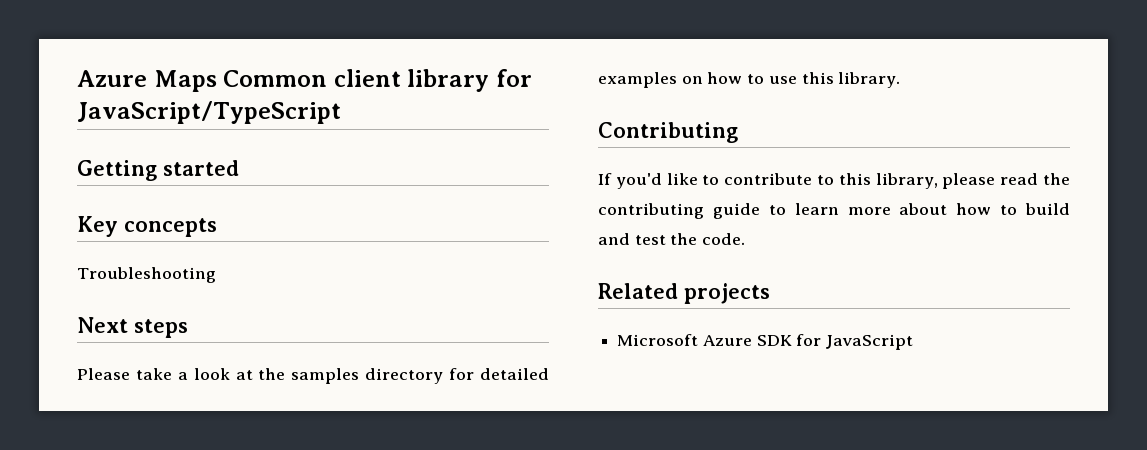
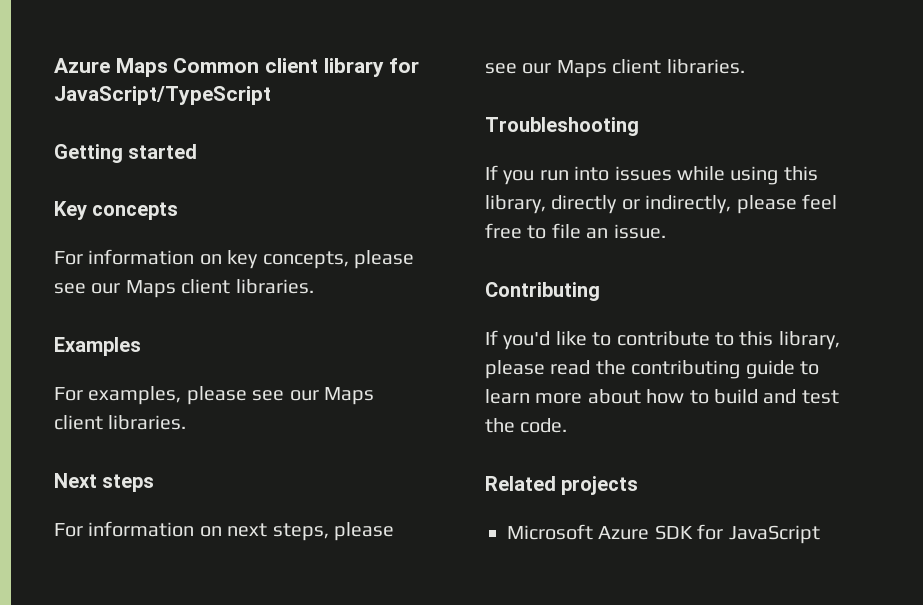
+ For information on key concepts, please see our Maps client libraries.
+ Examples
+ For examples, please see our Maps client libraries.
+ Next steps
+ For information on next steps, please see our Maps client libraries.
  Troubleshooting
- Next steps
- Please take a look at the samples directory for detailed examples on how to use this library.
+ If you run into issues while using this library, directly or indirectly, please feel free to file an issue.

